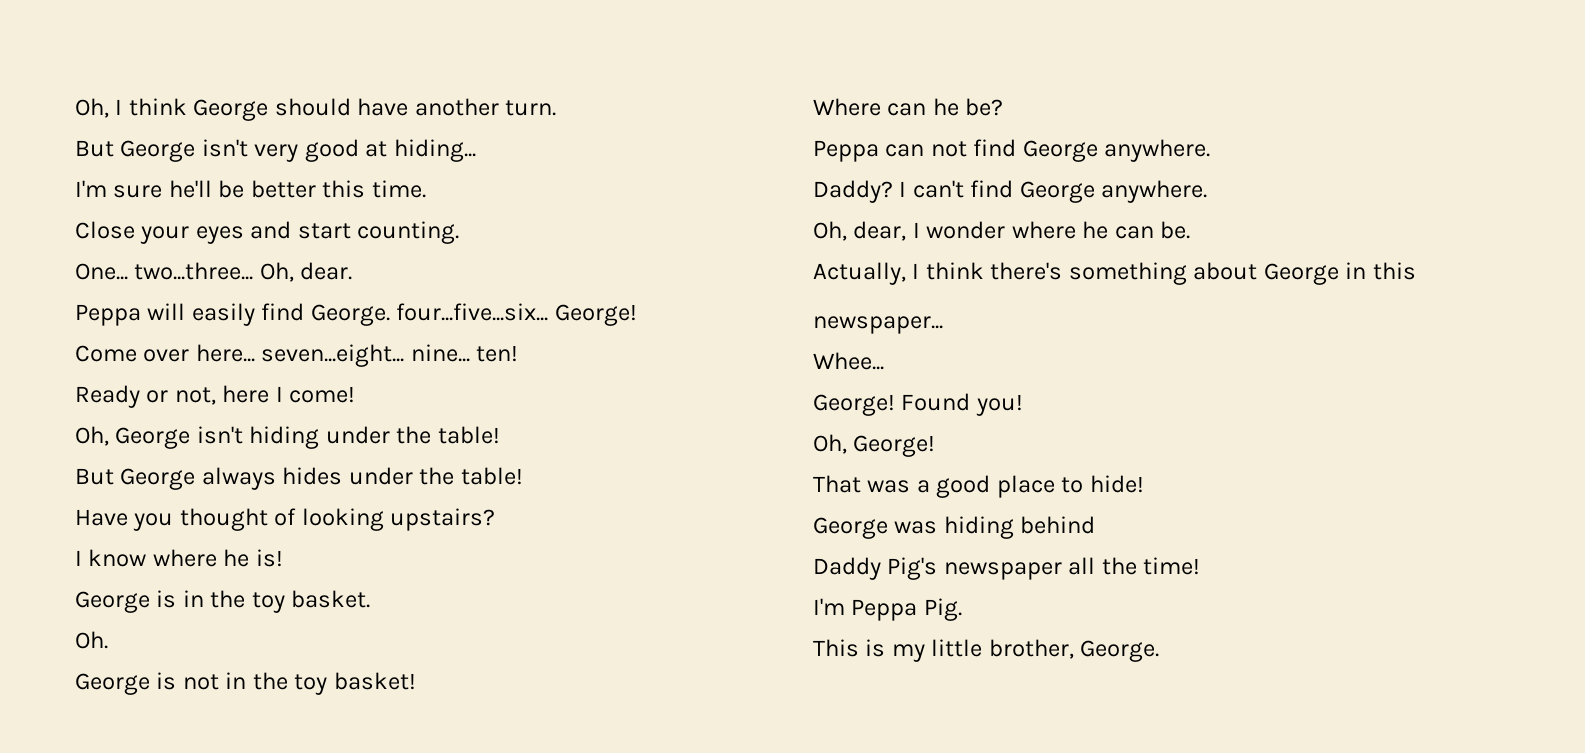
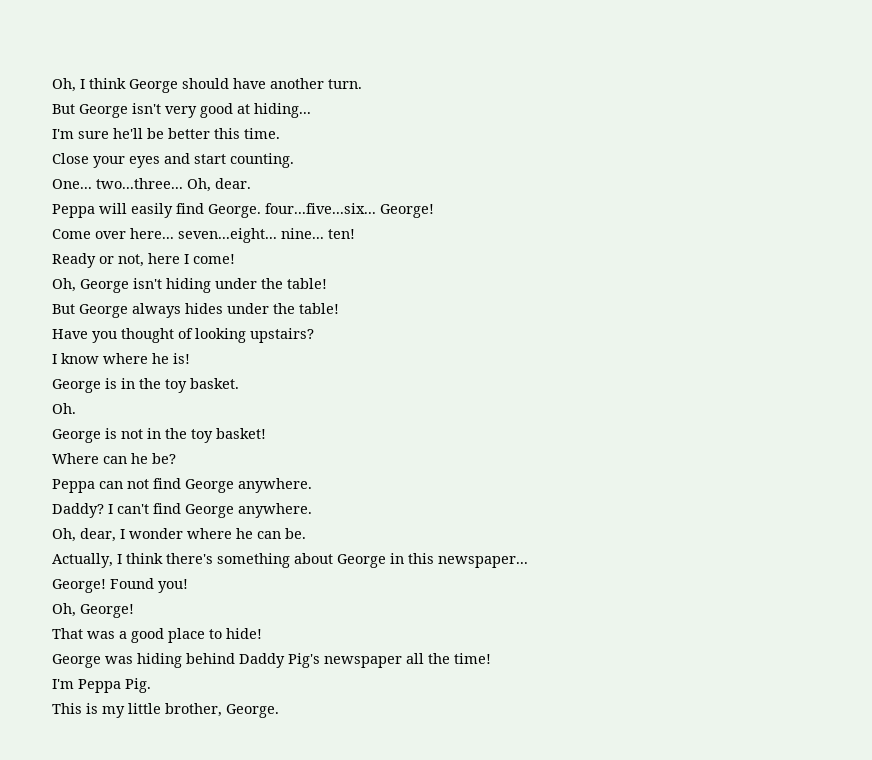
- Actually, I think there's something about George in this
- newspaper...
+ Actually, I think there's something about George in this newspaper...
- Whee...
- George was hiding behind
- Daddy Pig's newspaper all the time!
+ George was hiding behind Daddy Pig's newspaper all the time!

